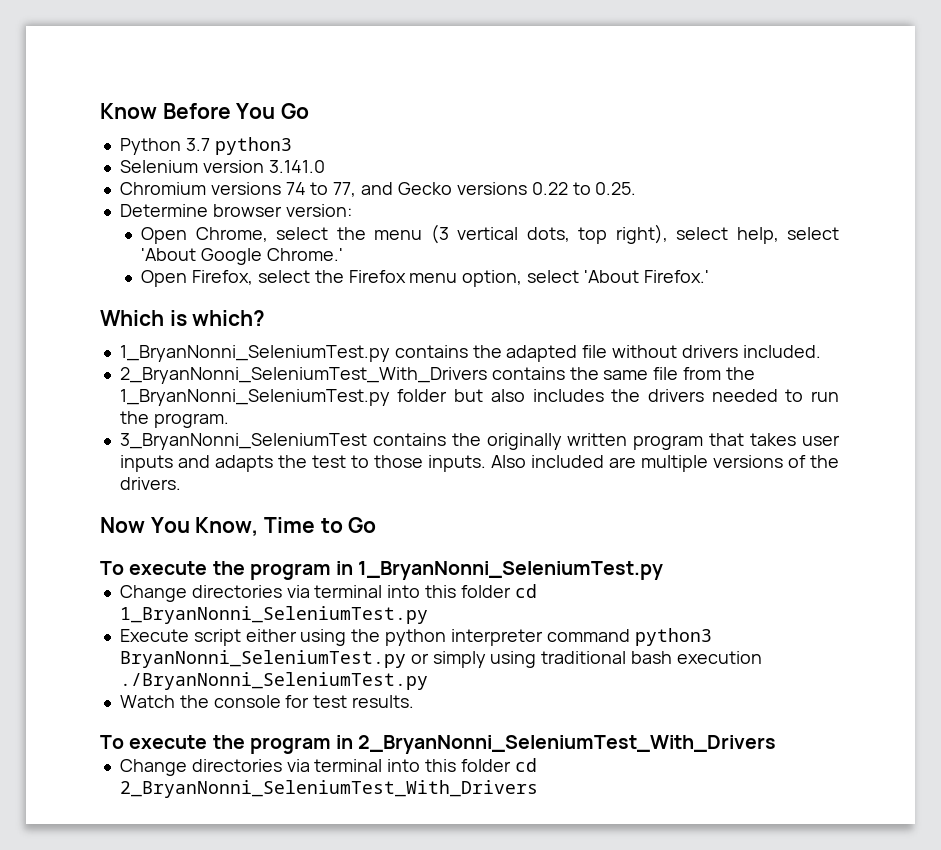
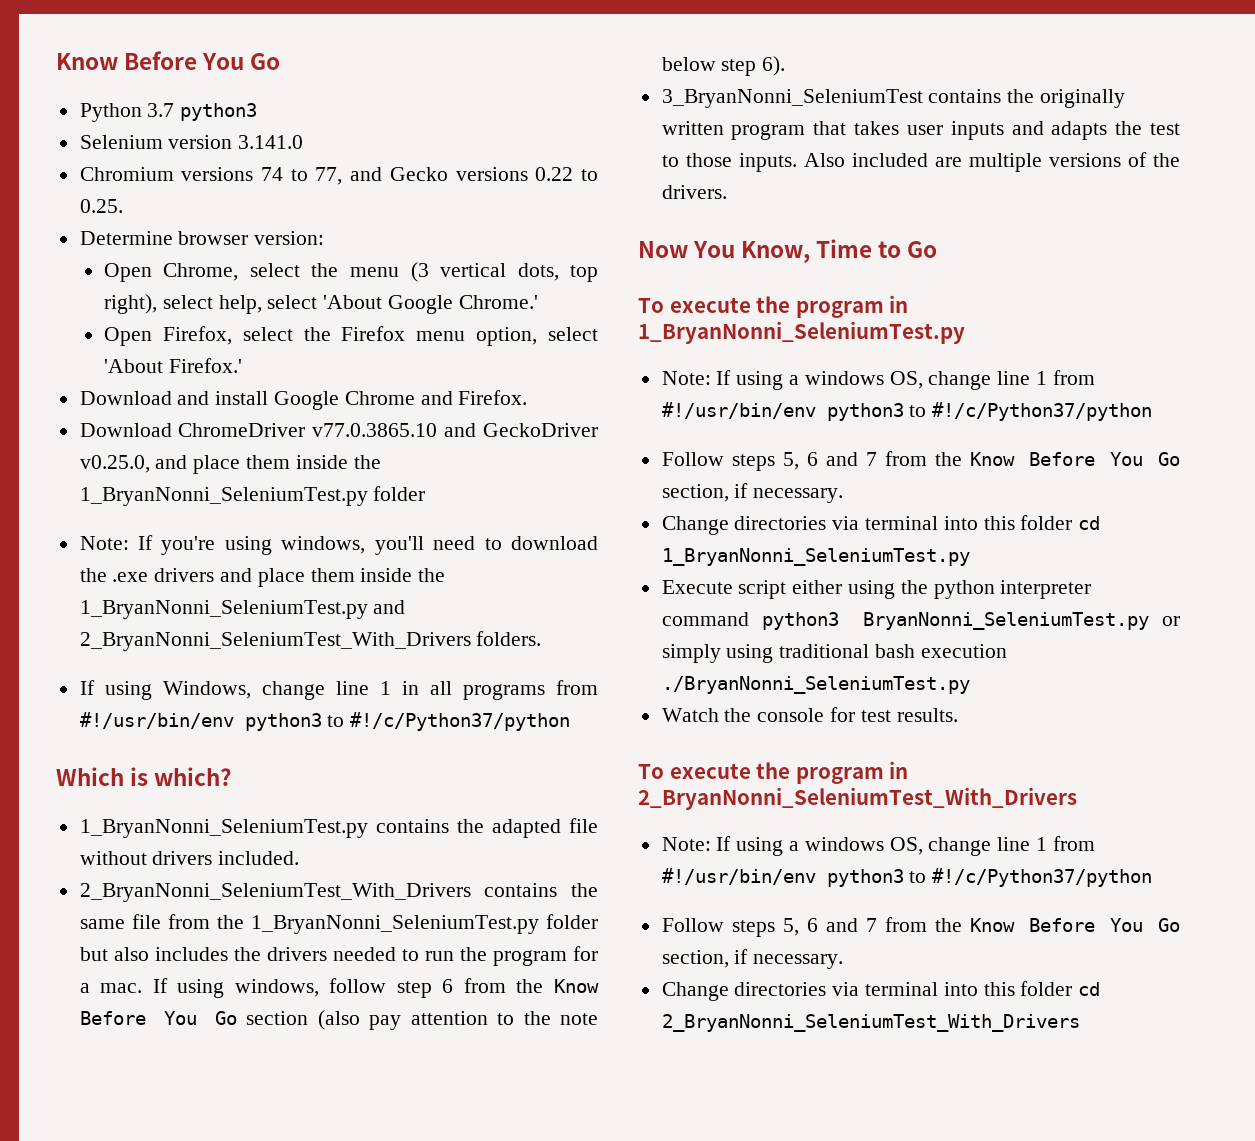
+ Download and install Google Chrome and Firefox.
+ Download ChromeDriver v77.0.3865.10 and GeckoDriver v0.25.0, and place them inside the 1_BryanNonni_SeleniumTest.py folder
+ Note: If you're using windows, you'll need to download the .exe drivers and place them inside the 1_BryanNonni_SeleniumTest.py and 2_BryanNonni_SeleniumTest_With_Drivers folders.
+ If using Windows, change line 1 in all programs from #!/usr/bin/env python3 to #!/c/Python37/python
- 2_BryanNonni_SeleniumTest_With_Drivers contains the same file from the 1_BryanNonni_SeleniumTest.py folder but also includes the drivers needed to run the program.
+ 2_BryanNonni_SeleniumTest_With_Drivers contains the same file from the 1_BryanNonni_SeleniumTest.py folder but also includes the drivers needed to run the program for a mac. If using windows, follow step 6 from the Know Before You Go section (also pay attention to the note below step 6).
  To execute the program in 1_BryanNonni_SeleniumTest.py
+ Note: If using a windows OS, change line 1 from #!/usr/bin/env python3 to #!/c/Python37/python
+ Follow steps 5, 6 and 7 from the Know Before You Go section, if necessary.
  To execute the program in 2_BryanNonni_SeleniumTest_With_Drivers
+ Note: If using a windows OS, change line 1 from #!/usr/bin/env python3 to #!/c/Python37/python
+ Follow steps 5, 6 and 7 from the Know Before You Go section, if necessary.

